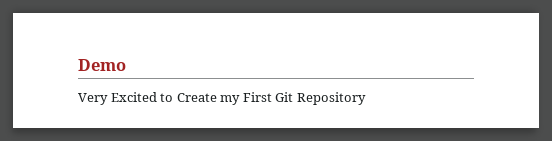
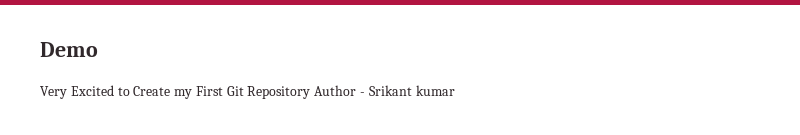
- Very Excited to Create my First Git Repository
+ Very Excited to Create my First Git Repository Author - Srikant kumar

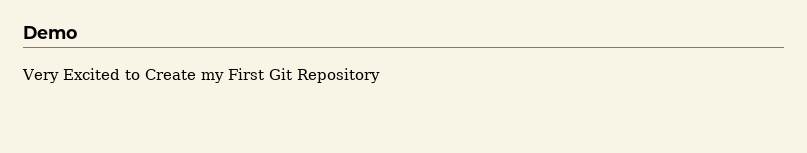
- Very Excited to Create my First Git Repository Author - Srikant kumar
+ Very Excited to Create my First Git Repository

